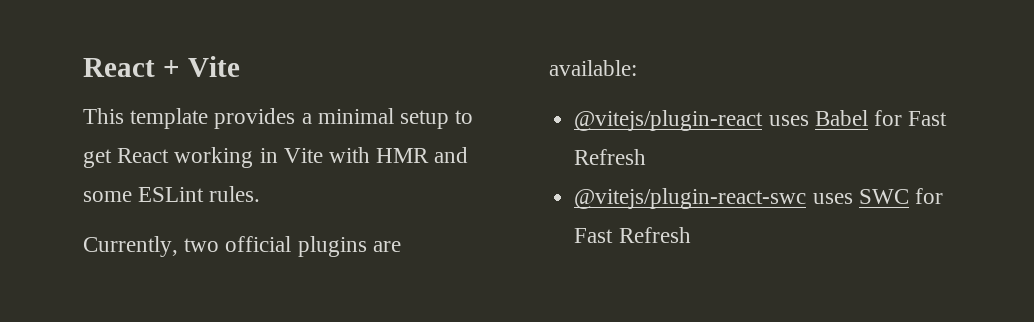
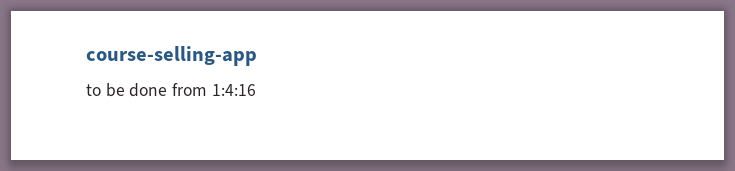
- React + Vite
- This template provides a minimal setup to get React working in Vite with HMR and some ESLint rules.
- Currently, two official plugins are available:
- @vitejs/plugin-react uses Babel for Fast Refresh
- @vitejs/plugin-react-swc uses SWC for Fast Refresh
+ course-selling-app
+ to be done from 1:4:16

